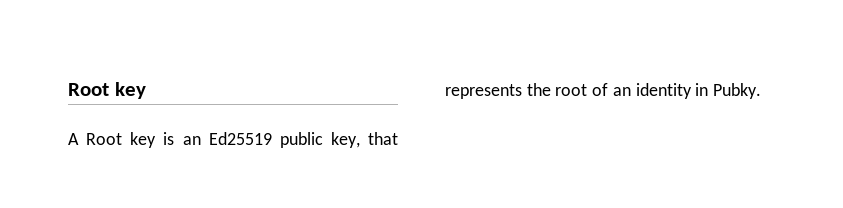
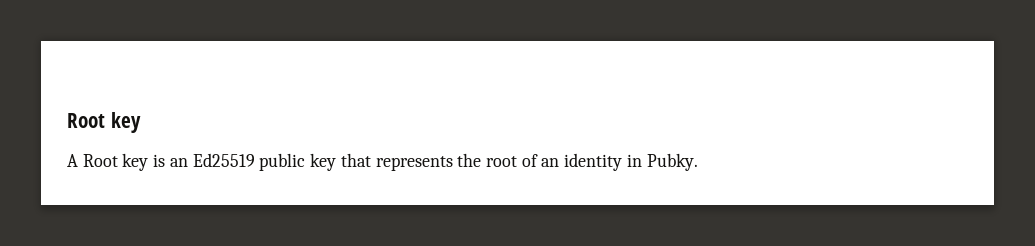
- A Root key is an Ed25519 public key, that represents the root of an identity in Pubky.
+ A Root key is an Ed25519 public key that represents the root of an identity in Pubky.

